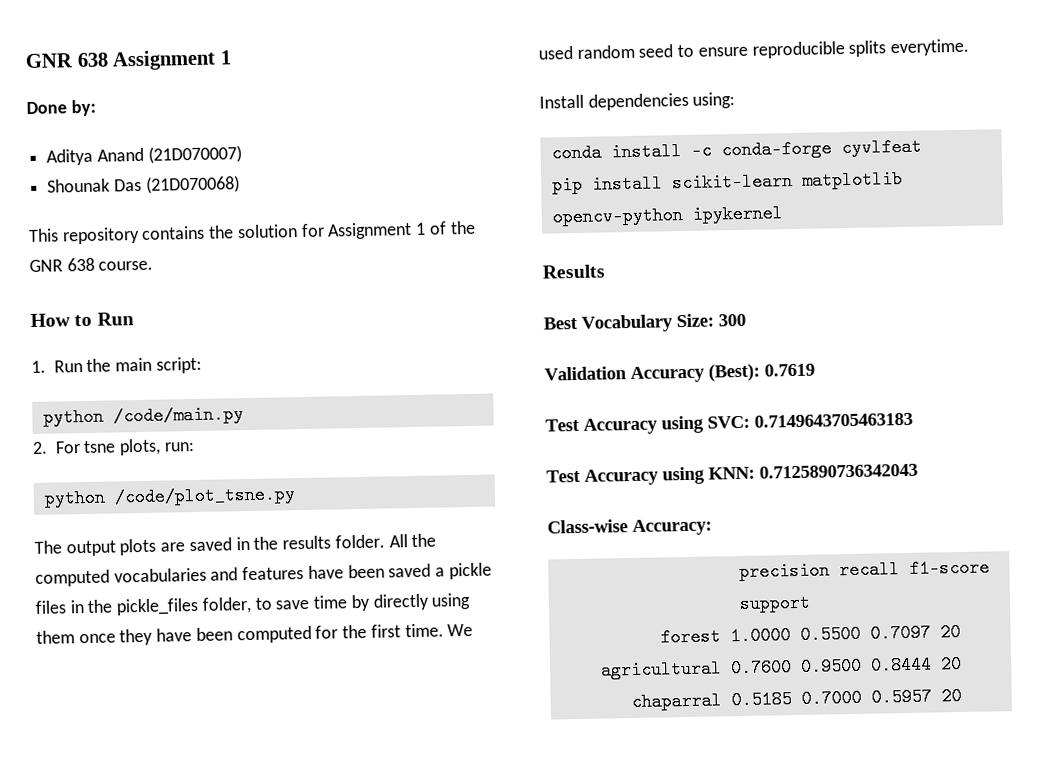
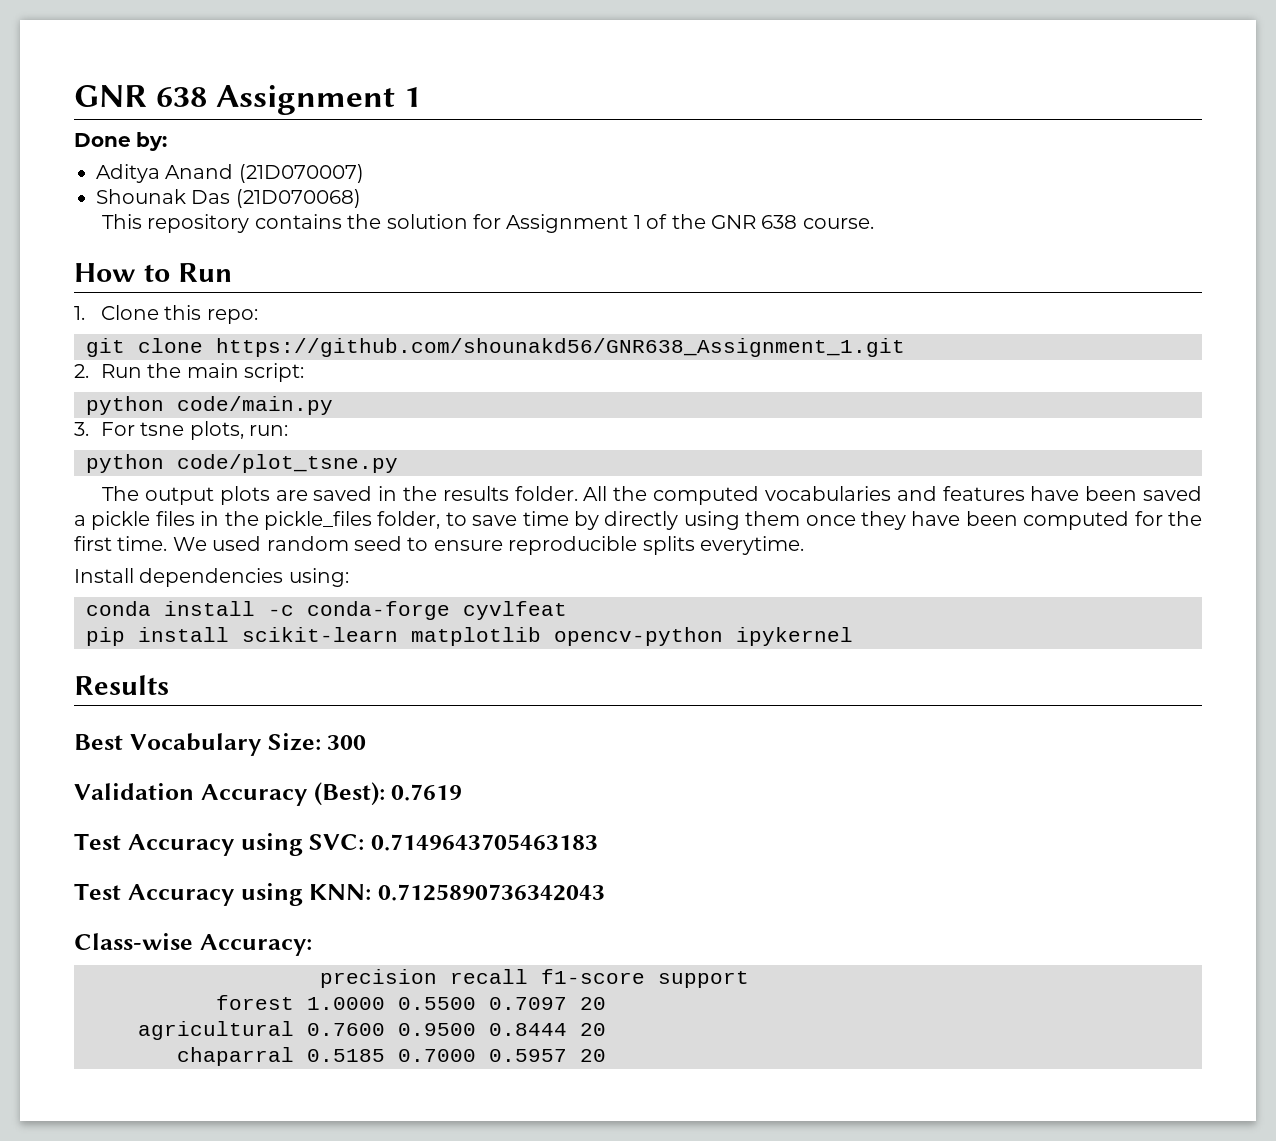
- 1. Run the main script:
+ 1. Clone this repo:
+ git clone https://github.com/shounakd56/GNR638_Assignment_1.git
+ 2. Run the main script:
- python /code/main.py
- 2. For tsne plots, run:
+ python code/main.py
+ 3. For tsne plots, run:
- python /code/plot_tsne.py
+ python code/plot_tsne.py

